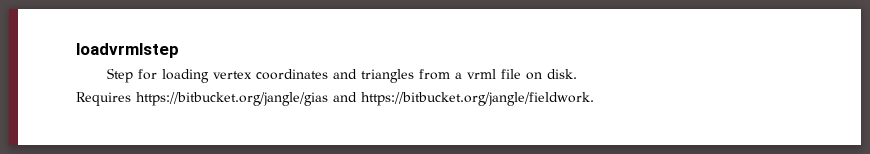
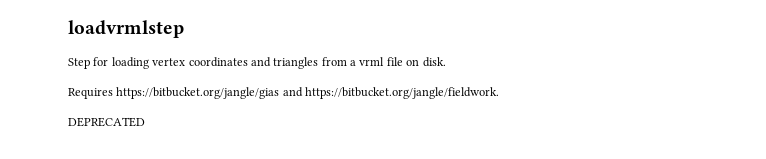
+ DEPRECATED

